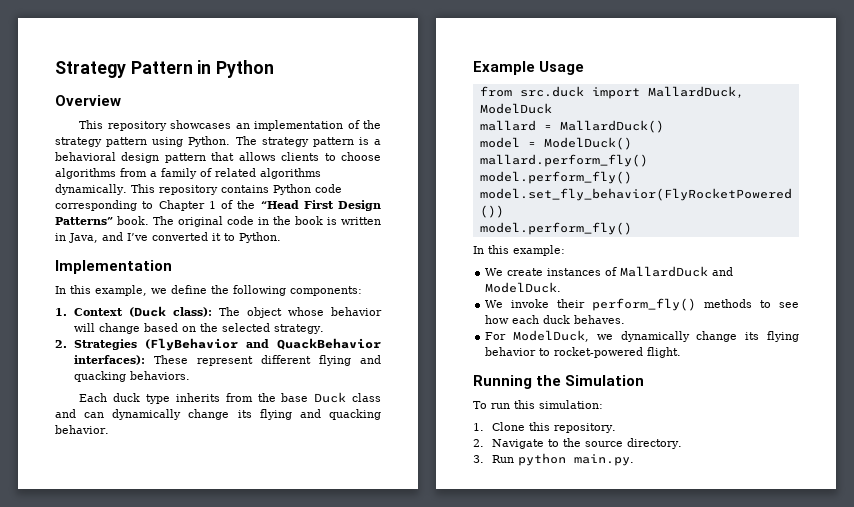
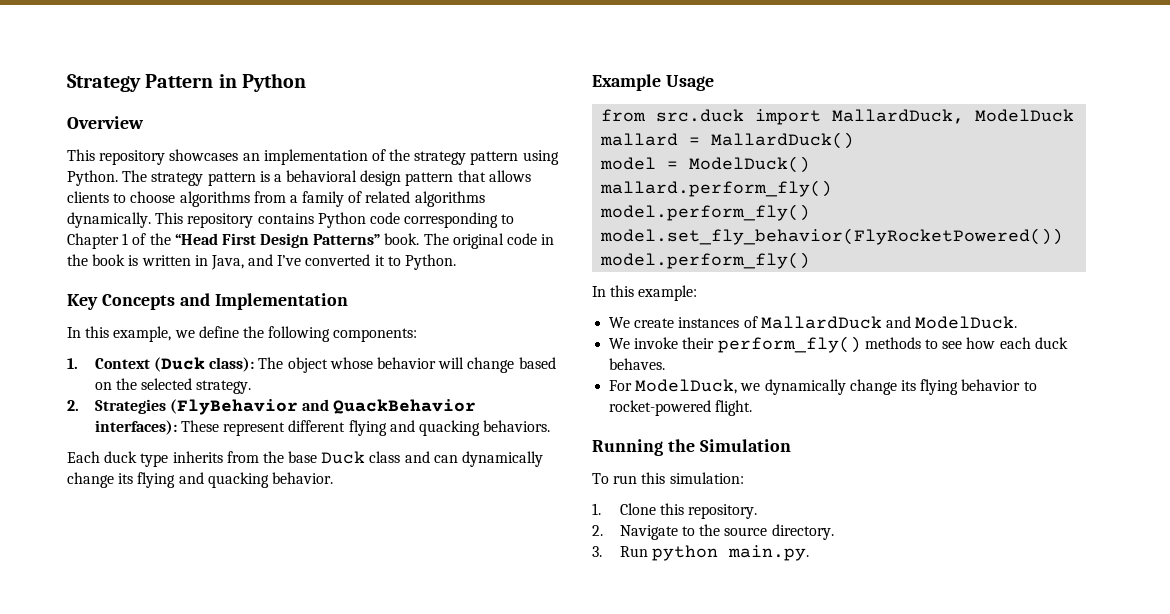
- Implementation
+ Key Concepts and Implementation

